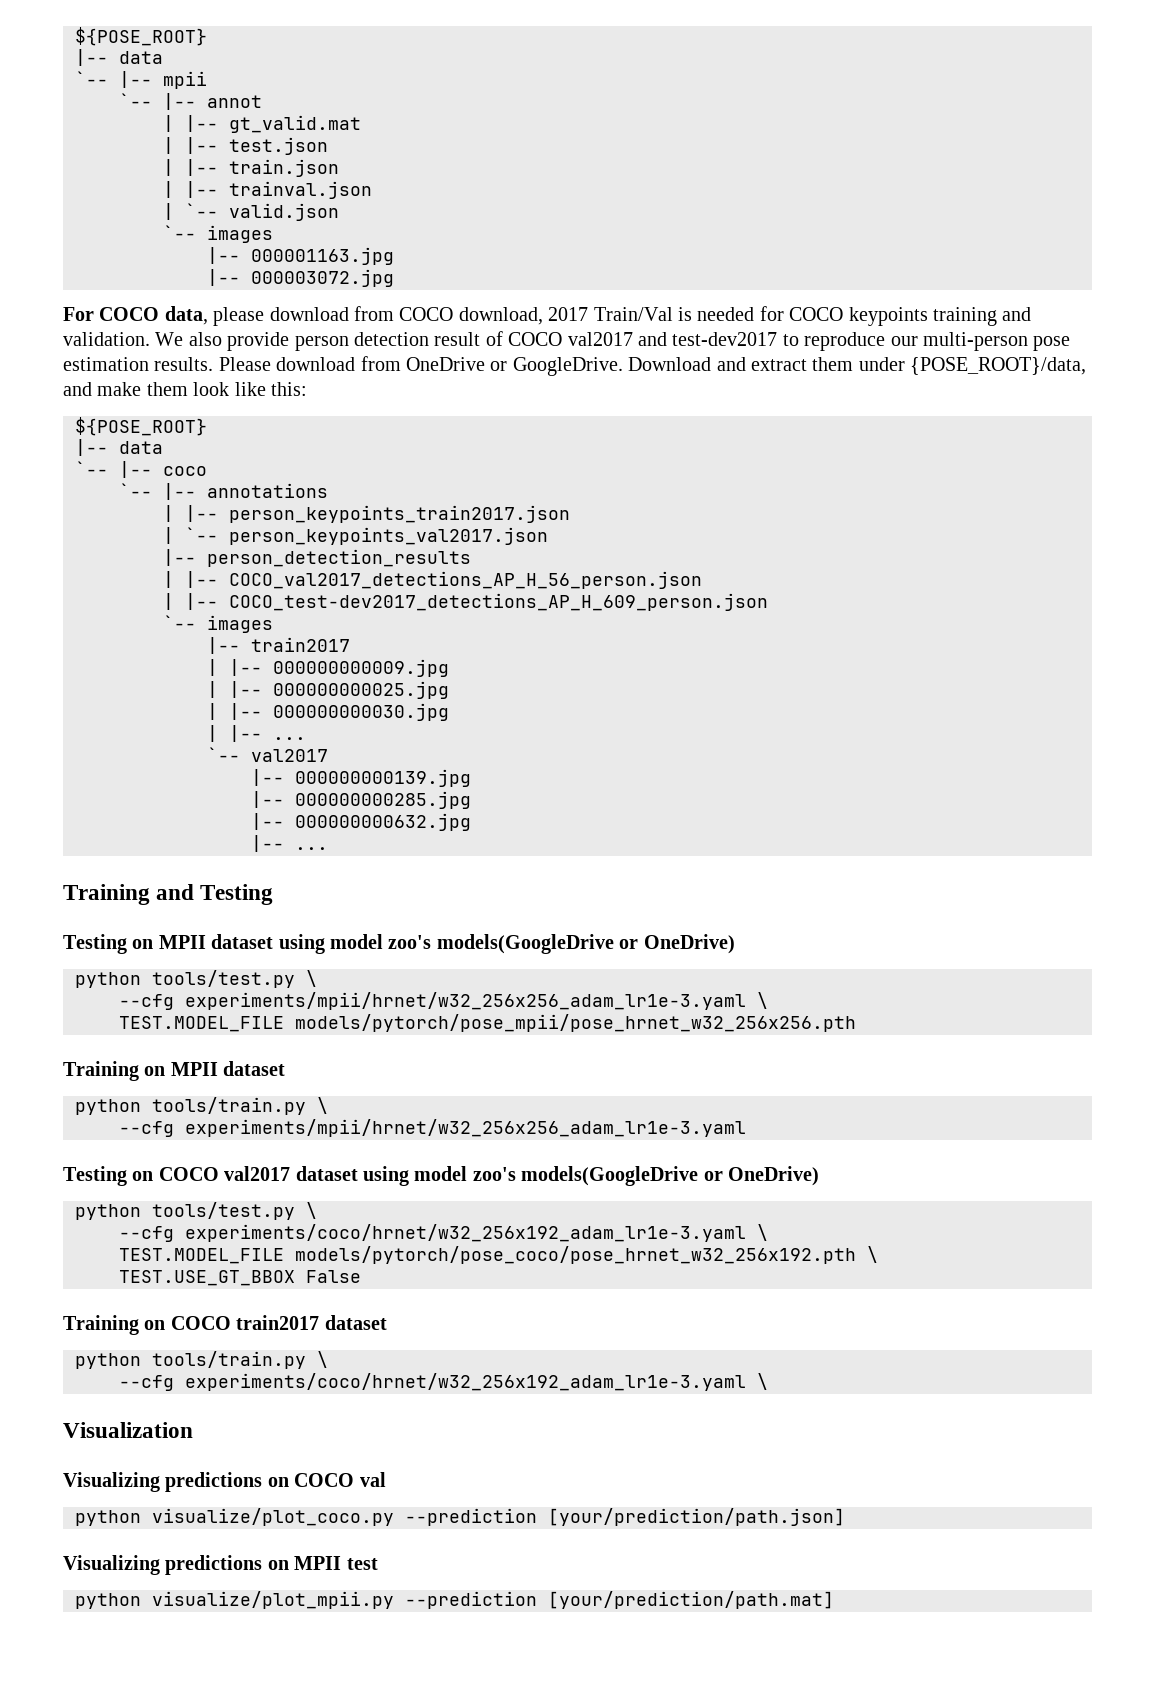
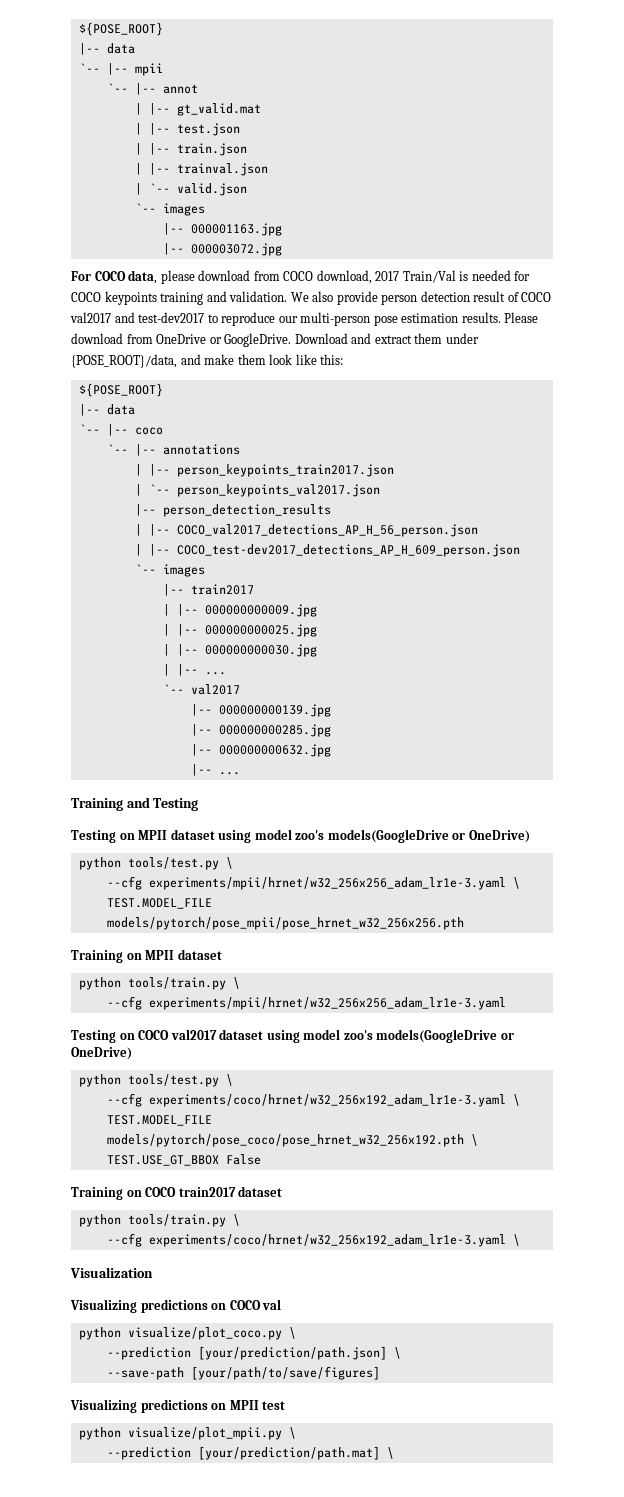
- python visualize/plot_coco.py --prediction [your/prediction/path.json]
+ python visualize/plot_coco.py \
+ --prediction [your/prediction/path.json] \
+ --save-path [your/path/to/save/figures]
- python visualize/plot_mpii.py --prediction [your/prediction/path.mat]
+ python visualize/plot_mpii.py \
+ --prediction [your/prediction/path.mat] \

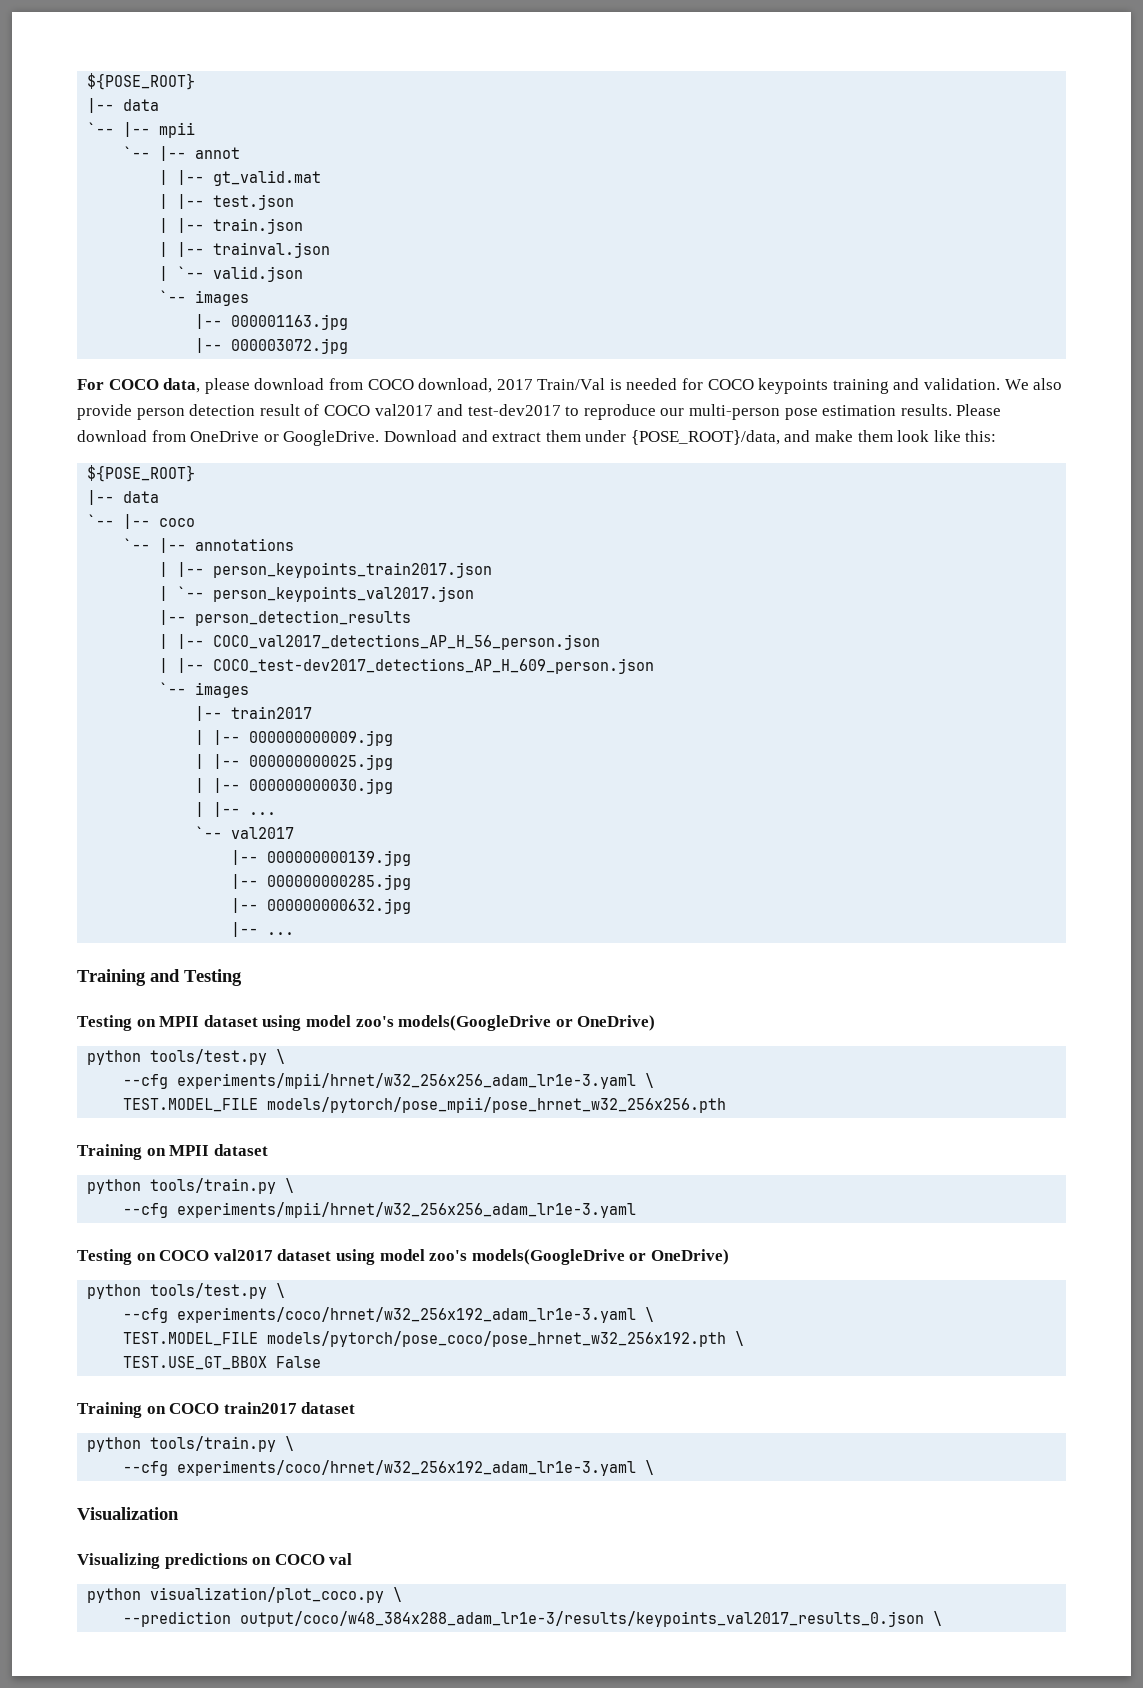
- python visualize/plot_coco.py \
- --prediction [your/prediction/path.json] \
- --save-path [your/path/to/save/figures]
- Visualizing predictions on MPII test
- python visualize/plot_mpii.py \
- --prediction [your/prediction/path.mat] \
+ python visualization/plot_coco.py \
+ --prediction output/coco/w48_384x288_adam_lr1e-3/results/keypoints_val2017_results_0.json \

